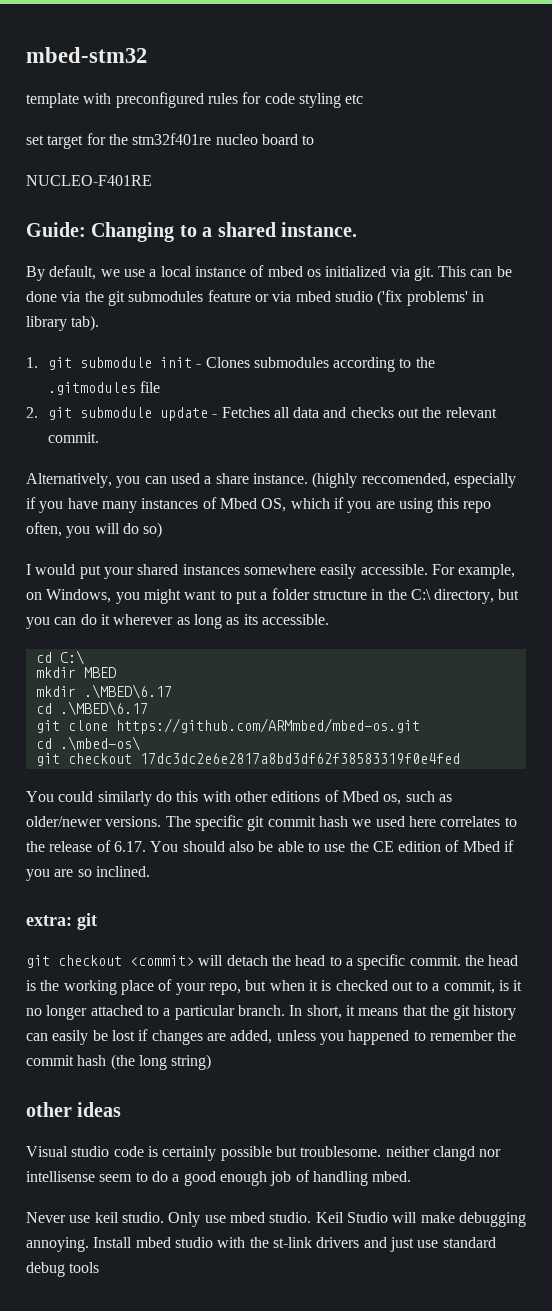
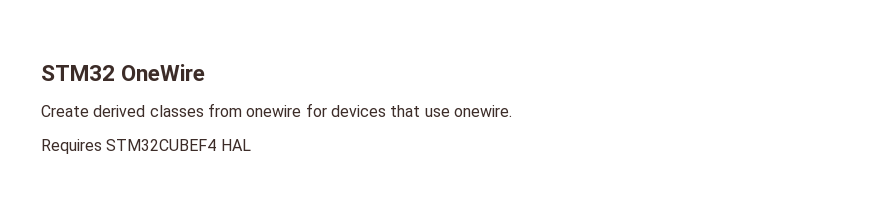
- mbed-stm32
- template with preconfigured rules for code styling etc
- set target for the stm32f401re nucleo board to
- NUCLEO-F401RE
- Guide: Changing to a shared instance.
- By default, we use a local instance of mbed os initialized via git. This can be done via the git submodules feature or via mbed studio ('fix problems' in library tab).
- 1. git submodule init - Clones submodules according to the .gitmodules file
- 2. git submodule update - Fetches all data and checks out the relevant commit.
- Alternatively, you can used a share instance. (highly reccomended, especially if you have many instances of Mbed OS, which if you are using this repo often, you will do so)
- I would put your shared instances somewhere easily accessible. For example, on Windows, you might want to put a folder structure in the C:\ directory, but you can do it wherever as long as its accessible.
- cd C:\
- mkdir MBED
- mkdir .\MBED\6.17
- cd .\MBED\6.17
- git clone https://github.com/ARMmbed/mbed-os.git
- cd .\mbed-os\
- git checkout 17dc3dc2e6e2817a8bd3df62f38583319f0e4fed
- You could similarly do this with other editions of Mbed os, such as older/newer versions. The specific git commit hash we used here correlates to the release of 6.17. You should also be able to use the CE edition of Mbed if you are so inclined.
- extra: git
- git checkout <commit> will detach the head to a specific commit. the head is the working place of your repo, but when it is checked out to a commit, is it no longer attached to a particular branch. In short, it means that the git history can easily be lost if changes are added, unless you happened to remember the commit hash (the long string)
- other ideas
- Visual studio code is certainly possible but troublesome. neither clangd nor intellisense seem to do a good enough job of handling mbed.
- Never use keil studio. Only use mbed studio. Keil Studio will make debugging annoying. Install mbed studio with the st-link drivers and just use standard debug tools
+ STM32 OneWire
+ Create derived classes from onewire for devices that use onewire.
+ Requires STM32CUBEF4 HAL

